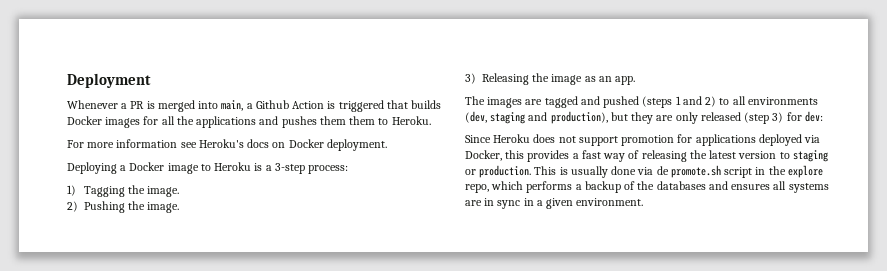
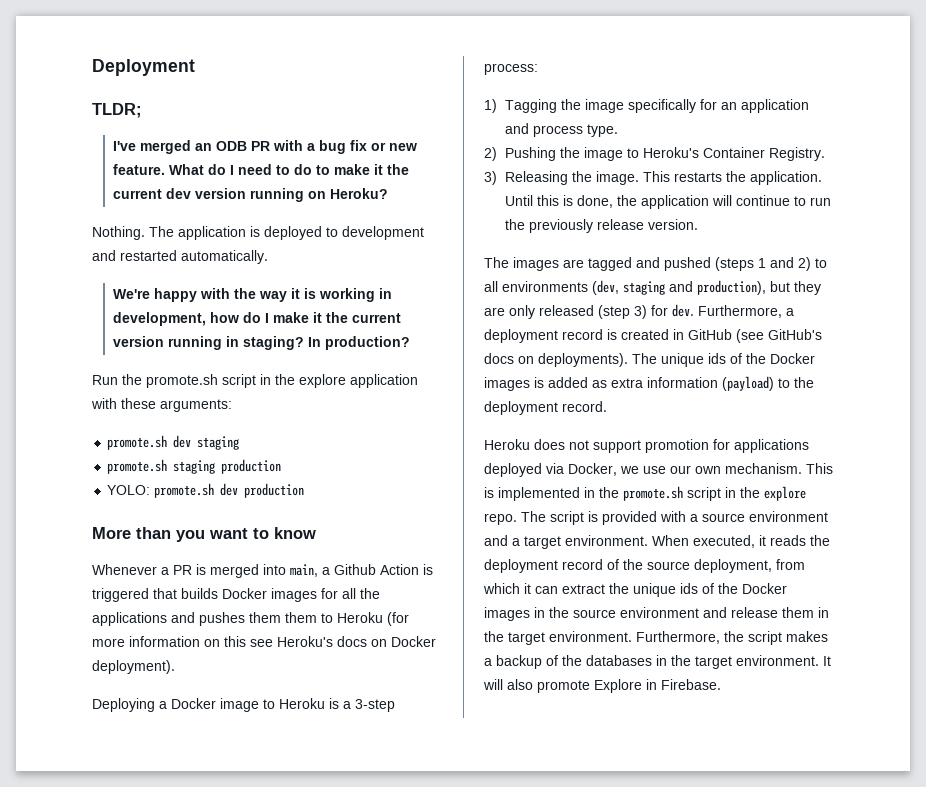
+ TLDR;
+ I've merged an ODB PR with a bug fix or new feature. What do I need to do to make it the current dev version running on Heroku?
+ Nothing. The application is deployed to development and restarted automatically.
+ We're happy with the way it is working in development, how do I make it the current version running in staging? In production?
+ Run the promote.sh script in the explore application with these arguments:
+ promote.sh dev staging
+ promote.sh staging production
+ YOLO: promote.sh dev production
+ More than you want to know
- Whenever a PR is merged into main, a Github Action is triggered that builds Docker images for all the applications and pushes them them to Heroku.
- For more information see Heroku's docs on Docker deployment.
+ Whenever a PR is merged into main, a Github Action is triggered that builds Docker images for all the applications and pushes them them to Heroku (for more information on this see Heroku's docs on Docker deployment).
- 1) Tagging the image.
- 2) Pushing the image.
- 3) Releasing the image as an app.
+ 1) Tagging the image specifically for an application and process type.
+ 2) Pushing the image to Heroku's Container Registry.
+ 3) Releasing the image. This restarts the application. Until this is done, the application will continue to run the previously release version.
- The images are tagged and pushed (steps 1 and 2) to all environments (dev, staging and production), but they are only released (step 3) for dev:
- Since Heroku does not support promotion for applications deployed via Docker, this provides a fast way of releasing the latest version to staging or production. This is usually done via de promote.sh script in the explore repo, which performs a backup of the databases and ensures all systems are in sync in a given environment.
+ The images are tagged and pushed (steps 1 and 2) to all environments (dev, staging and production), but they are only released (step 3) for dev. Furthermore, a deployment record is created in GitHub (see GitHub's docs on deployments). The unique ids of the Docker images is added as extra information (payload) to the deployment record.
+ Heroku does not support promotion for applications deployed via Docker, we use our own mechanism. This is implemented in the promote.sh script in the explore repo. The script is provided with a source environment and a target environment. When executed, it reads the deployment record of the source deployment, from which it can extract the unique ids of the Docker images in the source environment and release them in the target environment. Furthermore, the script makes a backup of the databases in the target environment. It will also promote Explore in Firebase.

